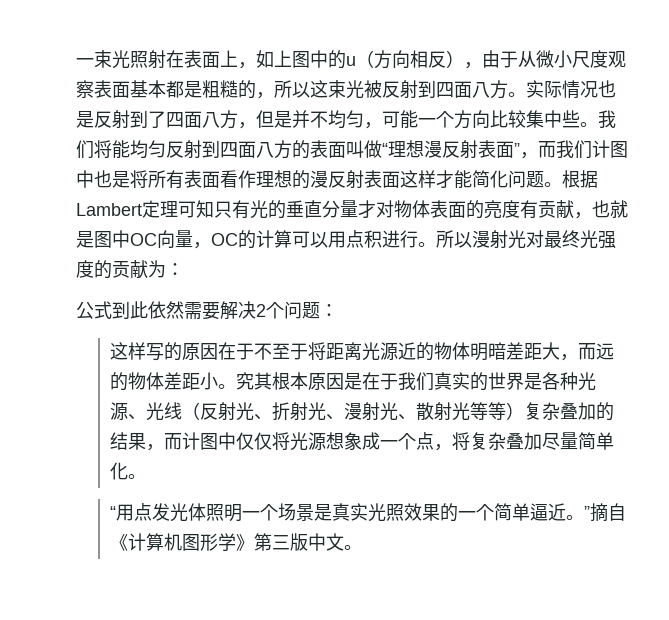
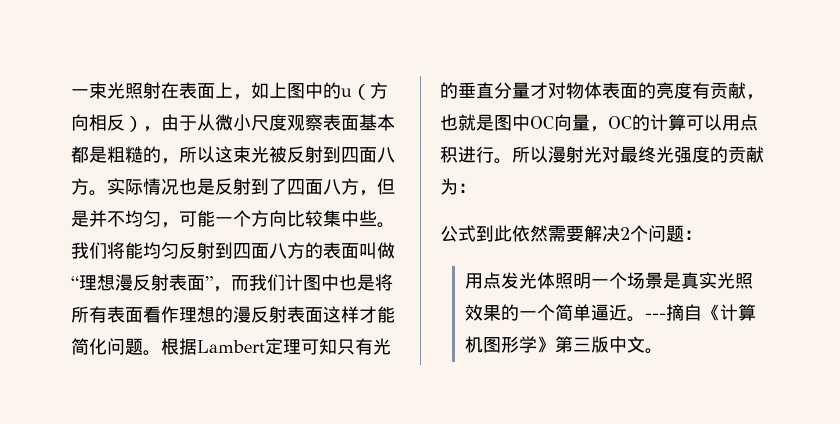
- 这样写的原因在于不至于将距离光源近的物体明暗差距大，而远的物体差距小。究其根本原因是在于我们真实的世界是各种光源、光线（反射光、折射光、漫射光、散射光等等）复杂叠加的结果，而计图中仅仅将光源想象成一个点，将复杂叠加尽量简单化。
- “用点发光体照明一个场景是真实光照效果的一个简单逼近。”摘自《计算机图形学》第三版中文。
+ 用点发光体照明一个场景是真实光照效果的一个简单逼近。---摘自《计算机图形学》第三版中文。

